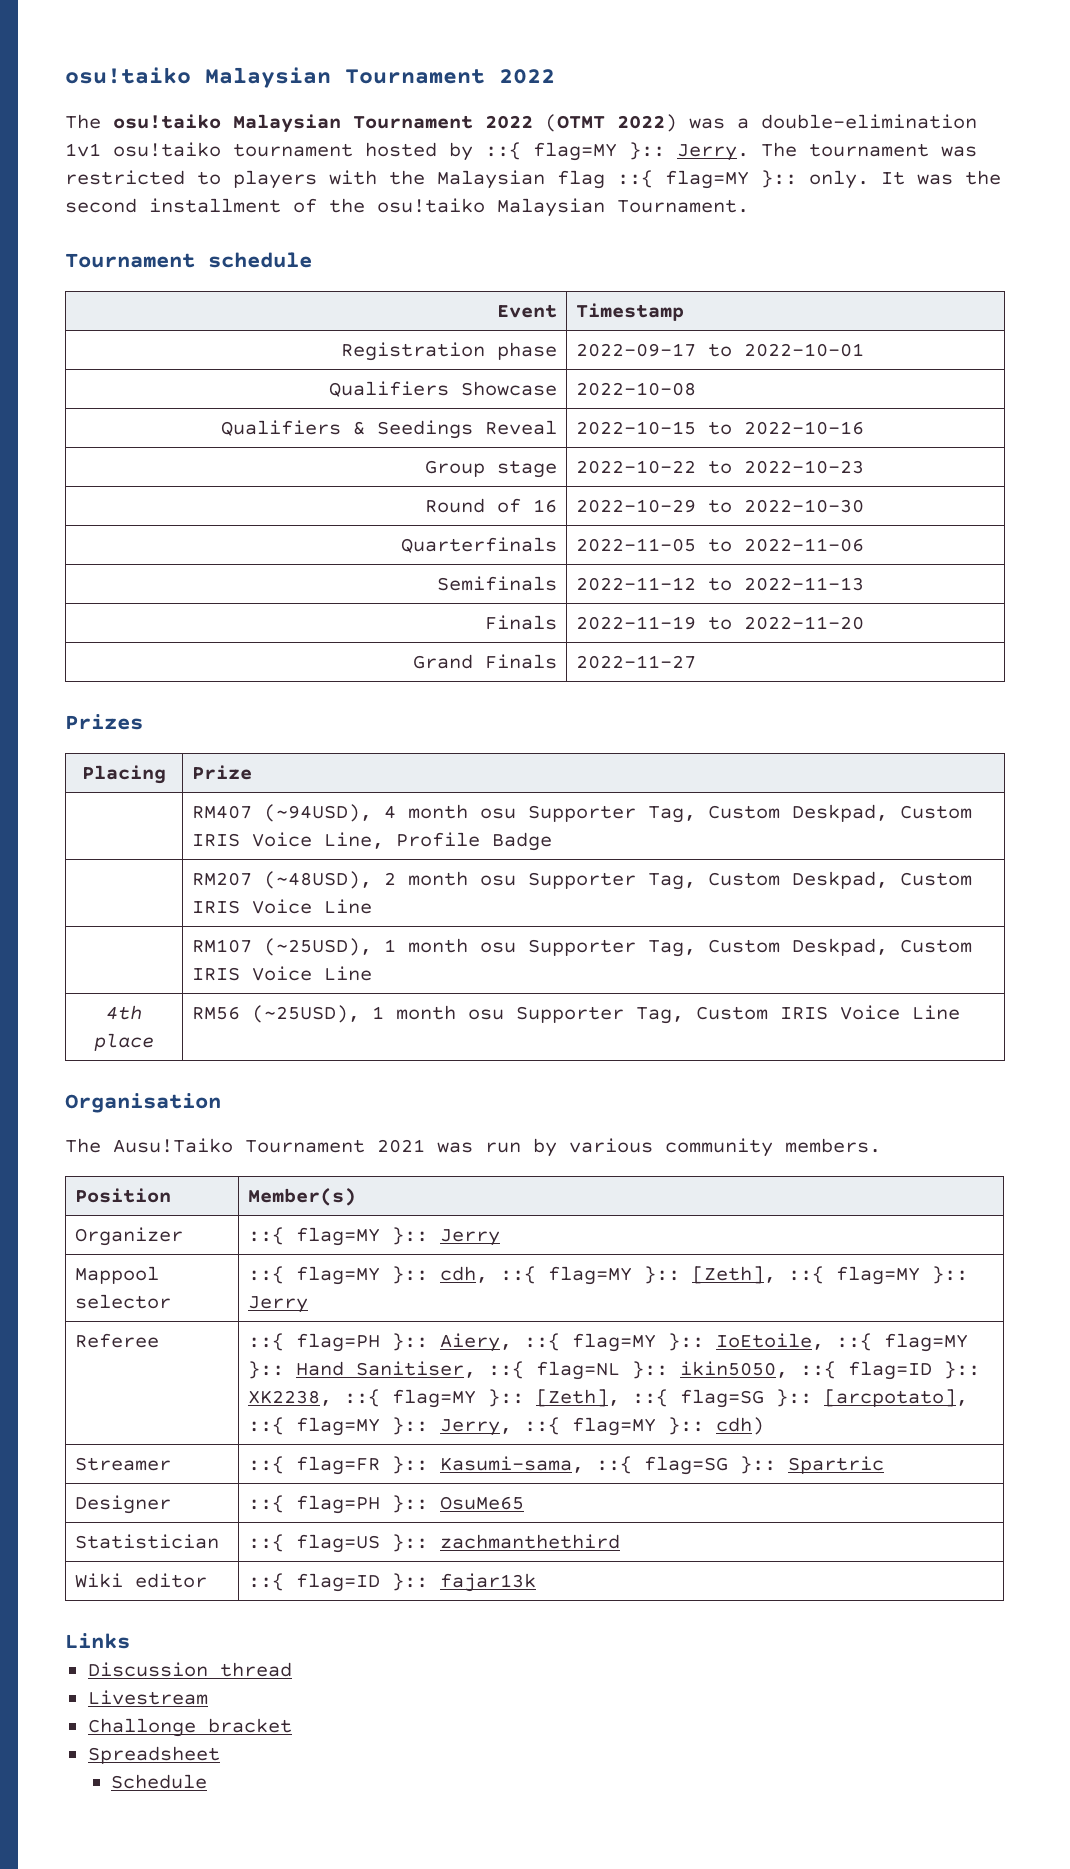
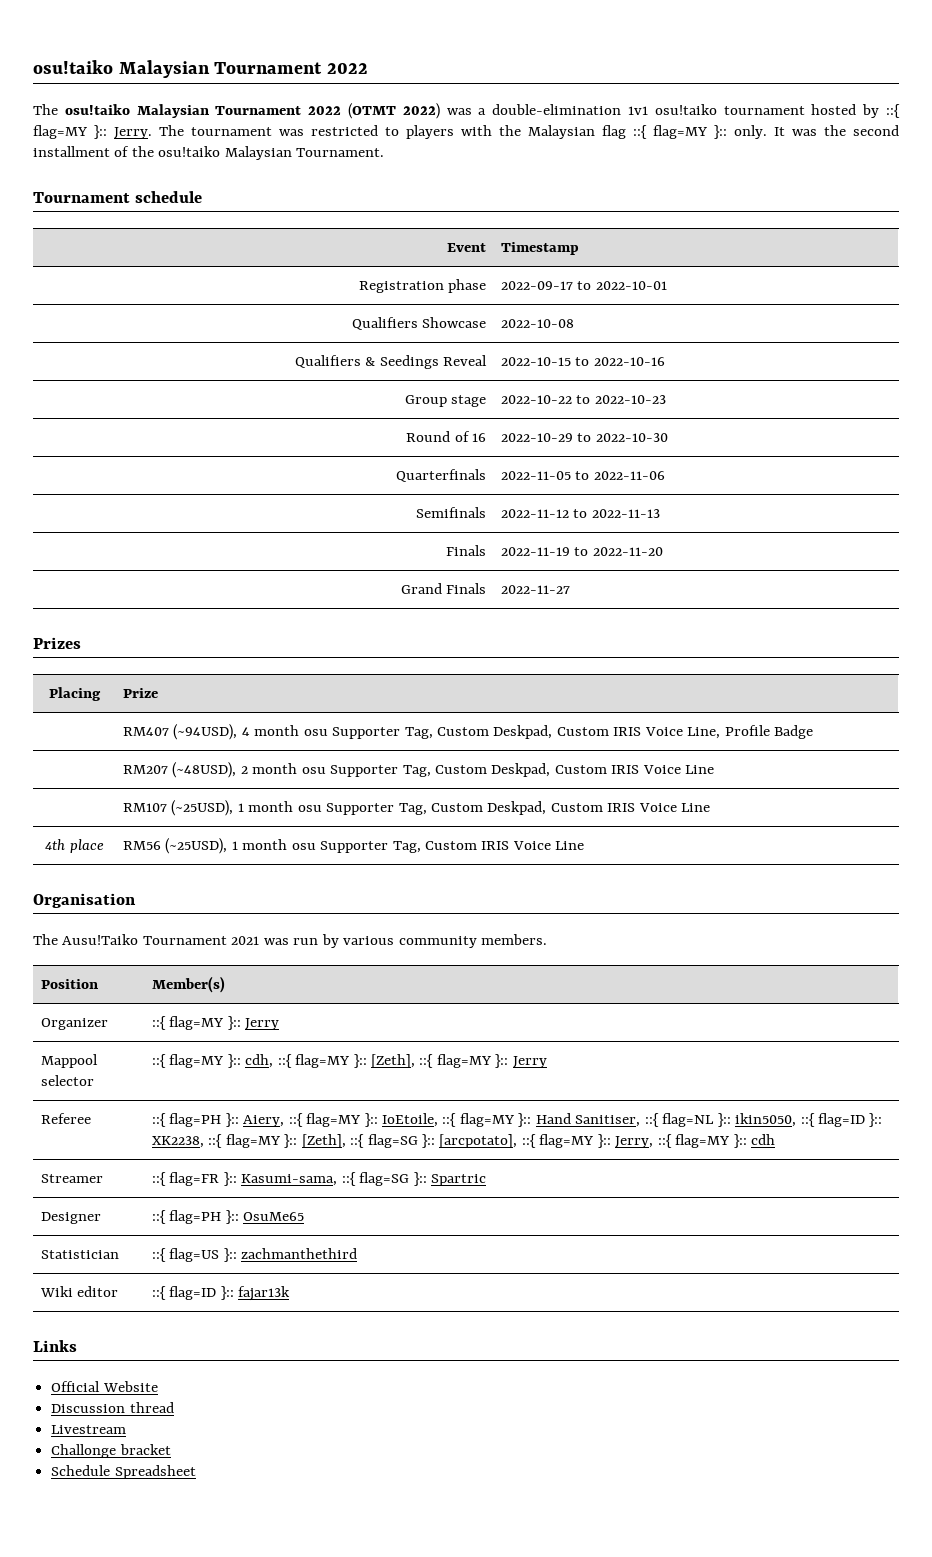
- Referee | ::{ flag=PH }:: Aiery, ::{ flag=MY }:: IoEtoile, ::{ flag=MY }:: Hand Sanitiser, ::{ flag=NL }:: ikin5050, ::{ flag=ID }:: XK2238, ::{ flag=MY }:: [Zeth], ::{ flag=SG }:: [arcpotato], ::{ flag=MY }:: Jerry, ::{ flag=MY }:: cdh)
+ Referee | ::{ flag=PH }:: Aiery, ::{ flag=MY }:: IoEtoile, ::{ flag=MY }:: Hand Sanitiser, ::{ flag=NL }:: ikin5050, ::{ flag=ID }:: XK2238, ::{ flag=MY }:: [Zeth], ::{ flag=SG }:: [arcpotato], ::{ flag=MY }:: Jerry, ::{ flag=MY }:: cdh
+ Official Website
- Spreadsheet
+ Schedule Spreadsheet
- Schedule

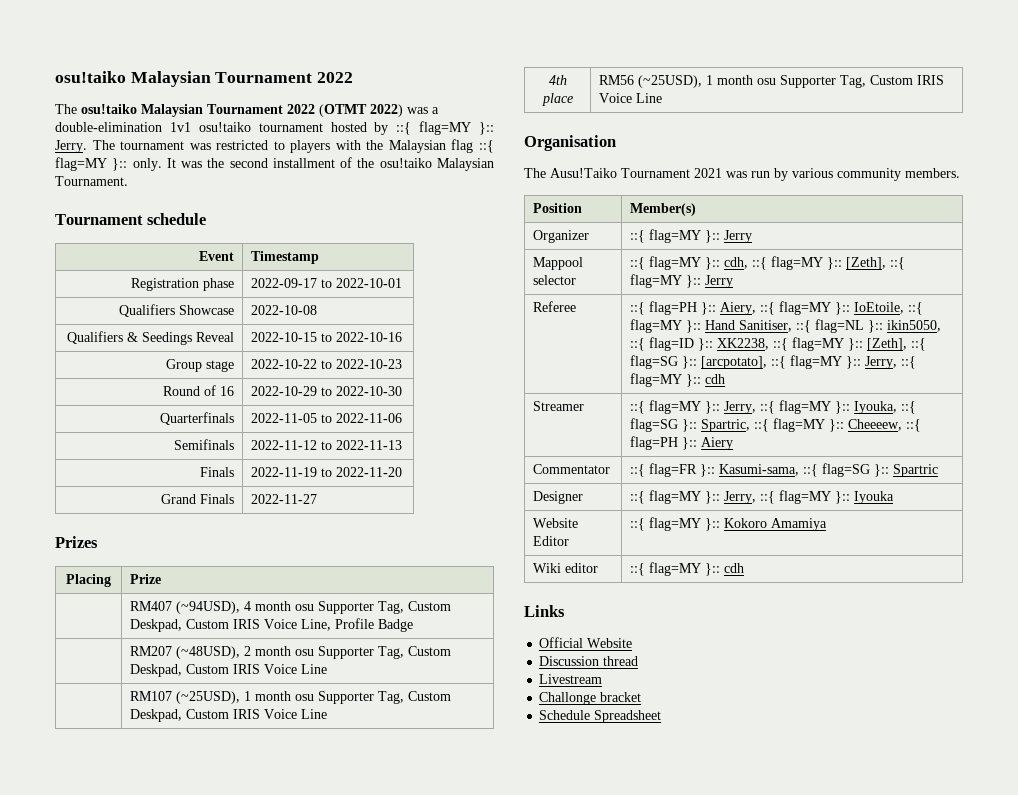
- Streamer | ::{ flag=FR }:: Kasumi-sama, ::{ flag=SG }:: Spartric
+ Streamer | ::{ flag=MY }:: Jerry, ::{ flag=MY }:: Iyouka, ::{ flag=SG }:: Spartric, ::{ flag=MY }:: Cheeeew, ::{ flag=PH }:: Aiery
+ Commentator | ::{ flag=FR }:: Kasumi-sama, ::{ flag=SG }:: Spartric
- Designer | ::{ flag=PH }:: OsuMe65
- Statistician | ::{ flag=US }:: zachmanthethird
+ Designer | ::{ flag=MY }:: Jerry, ::{ flag=MY }:: Iyouka
+ Website Editor | ::{ flag=MY }:: Kokoro Amamiya
- Wiki editor | ::{ flag=ID }:: fajar13k
+ Wiki editor | ::{ flag=MY }:: cdh

